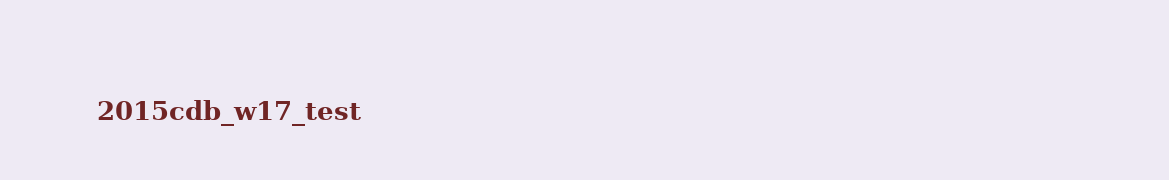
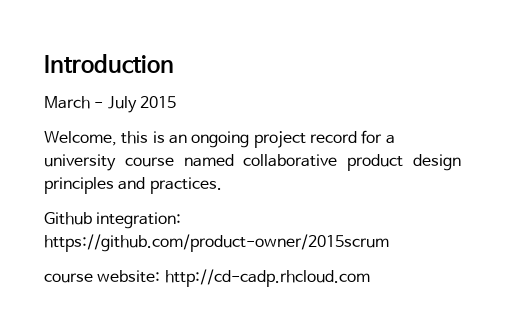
- 2015cdb_w17_test
+ Introduction
+ March - July 2015
+ Welcome, this is an ongoing project record for a university course named collaborative product design principles and practices.
+ Github integration: https://github.com/product-owner/2015scrum
+ course website: http://cd-cadp.rhcloud.com

